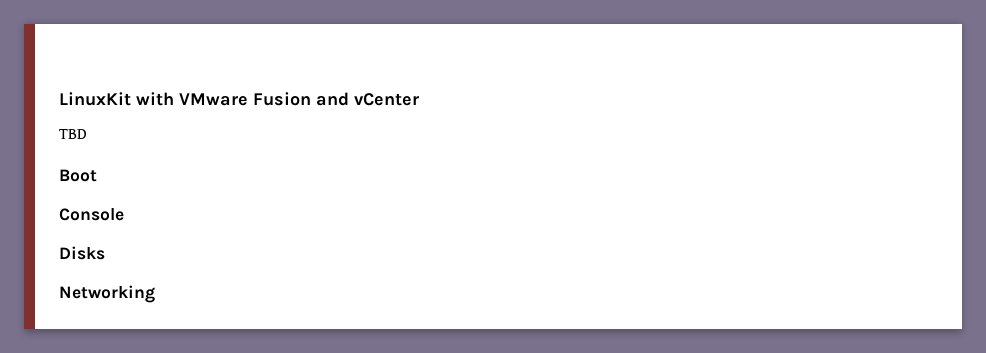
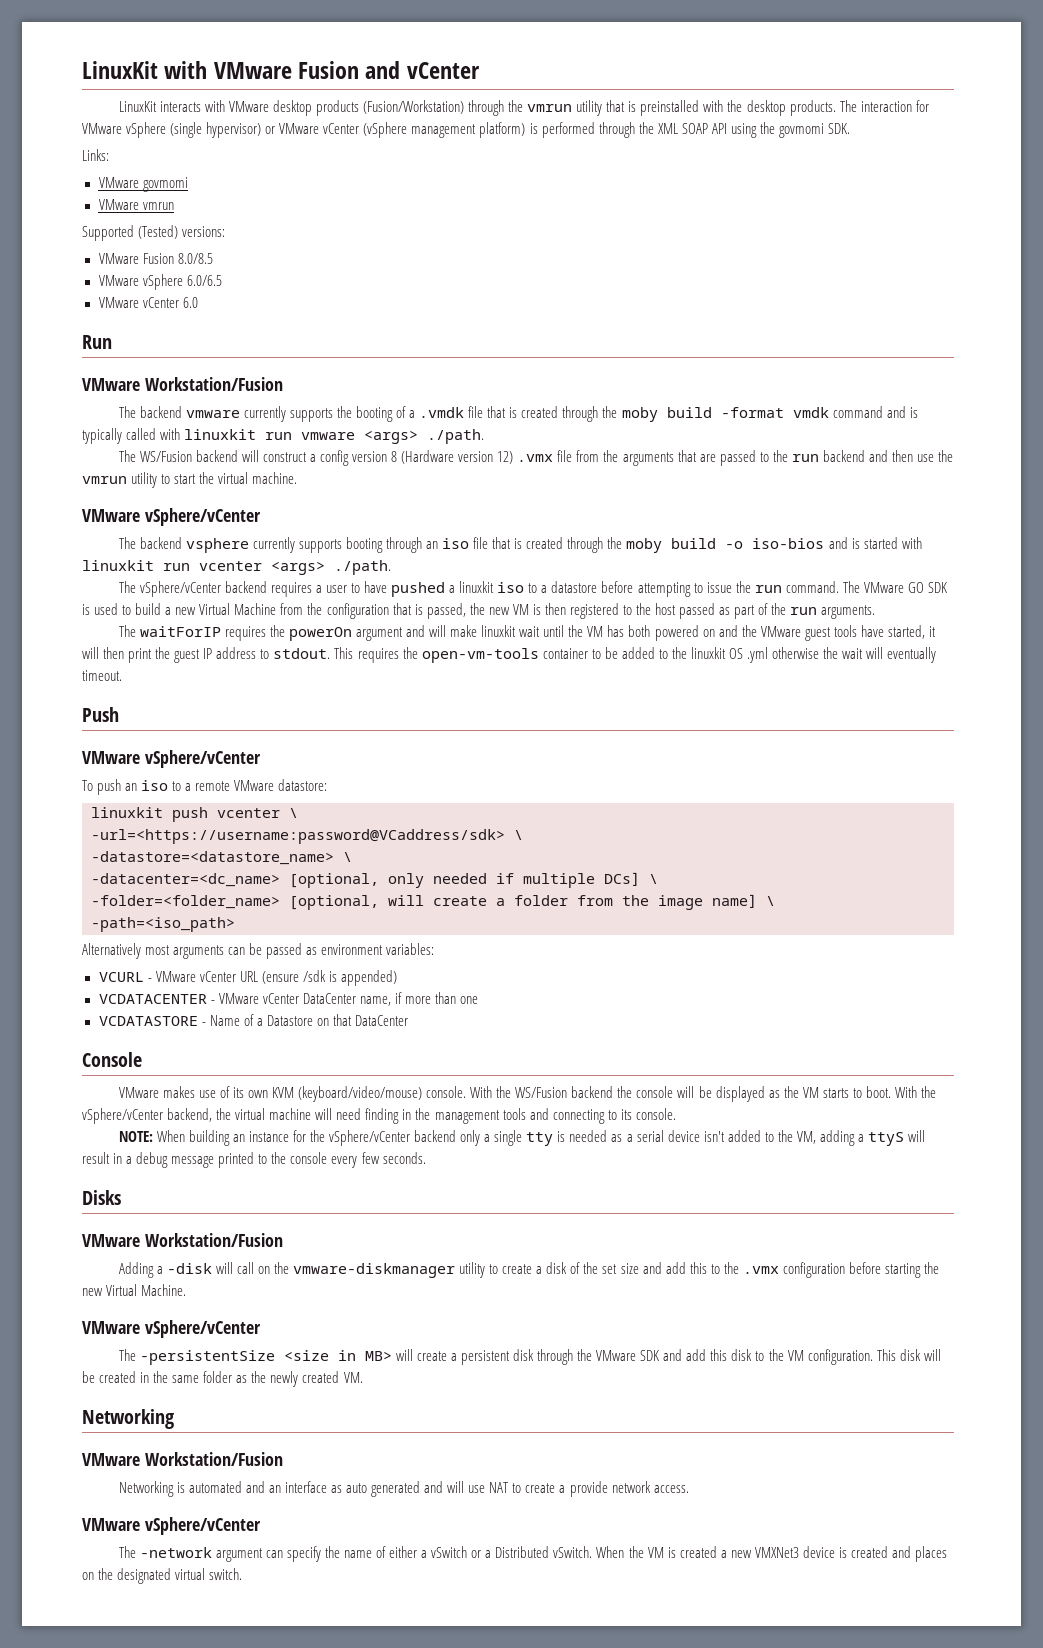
- TBD
- Boot
+ LinuxKit interacts with VMware desktop products (Fusion/Workstation) through the vmrun utility that is preinstalled with the desktop products. The interaction for VMware vSphere (single hypervisor) or VMware vCenter (vSphere management platform) is performed through the XML SOAP API using the govmomi SDK.
+ Links:
+ VMware govmomi
+ VMware vmrun
+ Supported (Tested) versions:
+ VMware Fusion 8.0/8.5
+ VMware vSphere 6.0/6.5
+ VMware vCenter 6.0
+ Run
+ VMware Workstation/Fusion
+ The backend vmware currently supports the booting of a .vmdk file that is created through the moby build -format vmdk command and is typically called with linuxkit run vmware <args> ./path.
+ The WS/Fusion backend will construct a config version 8 (Hardware version 12) .vmx file from the arguments that are passed to the run backend and then use the vmrun utility to start the virtual machine.
+ VMware vSphere/vCenter
+ The backend vsphere currently supports booting through an iso file that is created through the moby build -o iso-bios and is started with linuxkit run vcenter <args> ./path.
+ The vSphere/vCenter backend requires a user to have pushed a linuxkit iso to a datastore before attempting to issue the run command. The VMware GO SDK is used to build a new Virtual Machine from the configuration that is passed, the new VM is then registered to the host passed as part of the run arguments.
+ The waitForIP requires the powerOn argument and will make linuxkit wait until the VM has both powered on and the VMware guest tools have started, it will then print the guest IP address to stdout. This requires the open-vm-tools container to be added to the linuxkit OS .yml otherwise the wait will eventually timeout.
+ Push
+ VMware vSphere/vCenter
+ To push an iso to a remote VMware datastore:
+ linuxkit push vcenter \
+ -url=<https://username:password@VCaddress/sdk> \
+ -datastore=<datastore_name> \
+ -datacenter=<dc_name> [optional, only needed if multiple DCs] \
+ -folder=<folder_name> [optional, will create a folder from the image name] \
+ -path=<iso_path>
+ Alternatively most arguments can be passed as environment variables:
+ VCURL - VMware vCenter URL (ensure /sdk is appended)
+ VCDATACENTER - VMware vCenter DataCenter name, if more than one
+ VCDATASTORE - Name of a Datastore on that DataCenter
  Console
+ VMware makes use of its own KVM (keyboard/video/mouse) console. With the WS/Fusion backend the console will be displayed as the VM starts to boot. With the vSphere/vCenter backend, the virtual machine will need finding in the management tools and connecting to its console.
+ NOTE: When building an instance for the vSphere/vCenter backend only a single tty is needed as a serial device isn't added to the VM, adding a ttyS will result in a debug message printed to the console every few seconds.
  Disks
+ VMware Workstation/Fusion
+ Adding a -disk will call on the vmware-diskmanager utility to create a disk of the set size and add this to the .vmx configuration before starting the new Virtual Machine.
+ VMware vSphere/vCenter
+ The -persistentSize <size in MB> will create a persistent disk through the VMware SDK and add this disk to the VM configuration. This disk will be created in the same folder as the newly created VM.
  Networking
+ VMware Workstation/Fusion
+ Networking is automated and an interface as auto generated and will use NAT to create a provide network access.
+ VMware vSphere/vCenter
+ The -network argument can specify the name of either a vSwitch or a Distributed vSwitch. When the VM is created a new VMXNet3 device is created and places on the designated virtual switch.

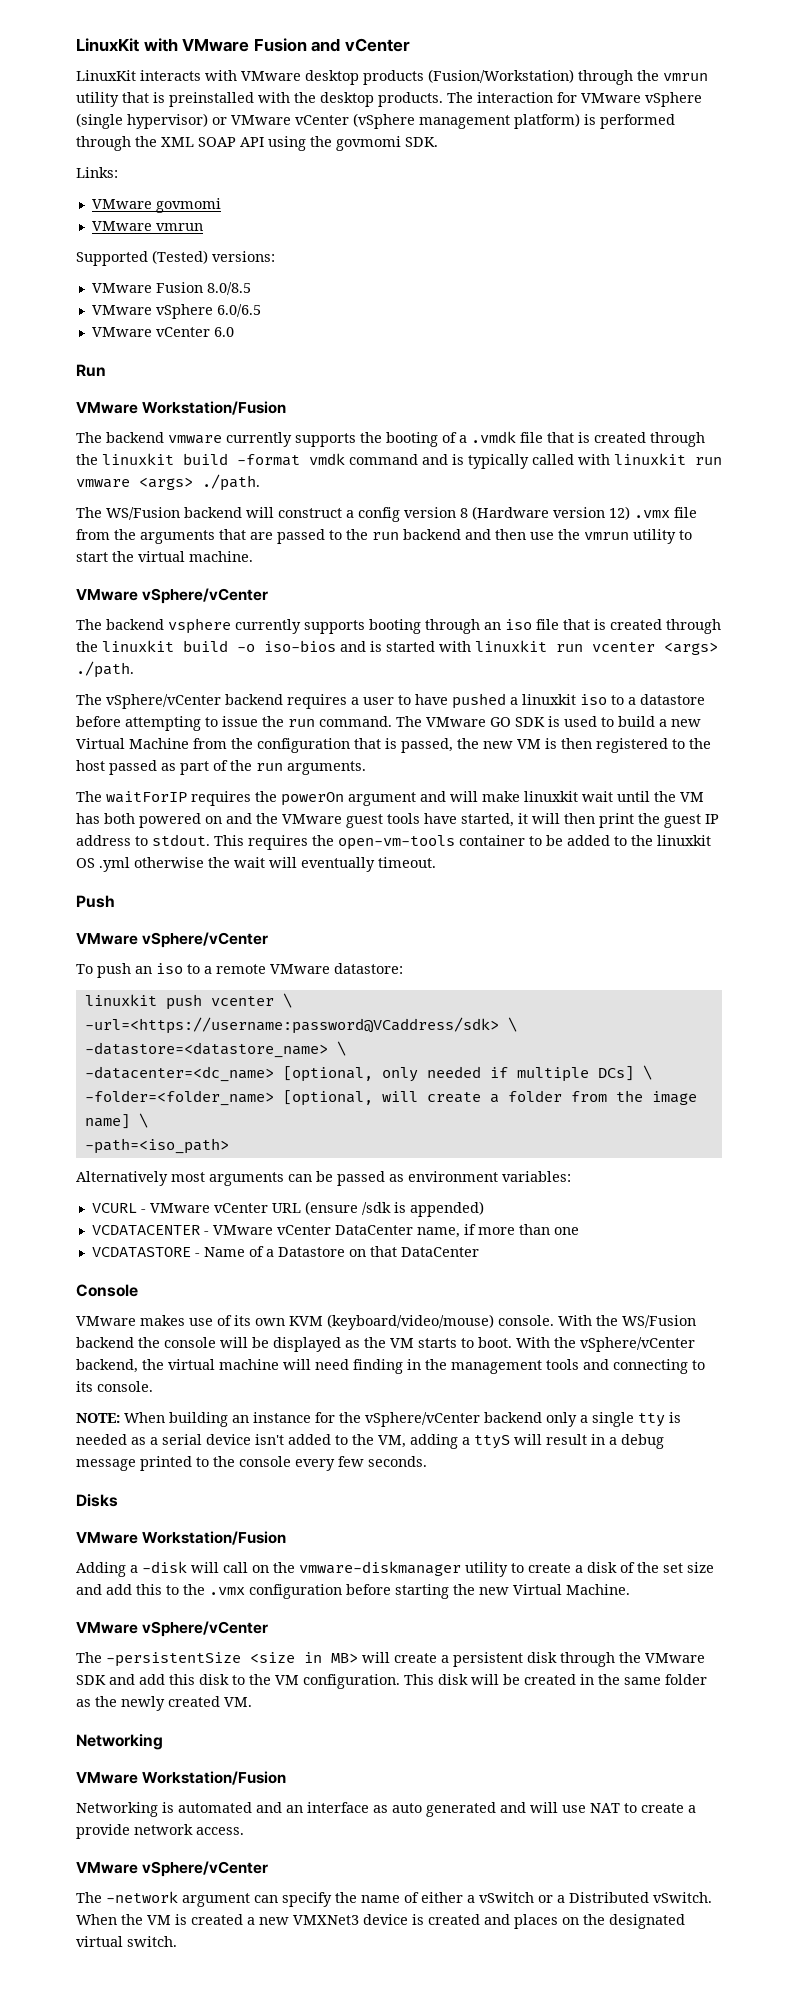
- The backend vmware currently supports the booting of a .vmdk file that is created through the moby build -format vmdk command and is typically called with linuxkit run vmware <args> ./path.
+ The backend vmware currently supports the booting of a .vmdk file that is created through the linuxkit build -format vmdk command and is typically called with linuxkit run vmware <args> ./path.
- The backend vsphere currently supports booting through an iso file that is created through the moby build -o iso-bios and is started with linuxkit run vcenter <args> ./path.
+ The backend vsphere currently supports booting through an iso file that is created through the linuxkit build -o iso-bios and is started with linuxkit run vcenter <args> ./path.

